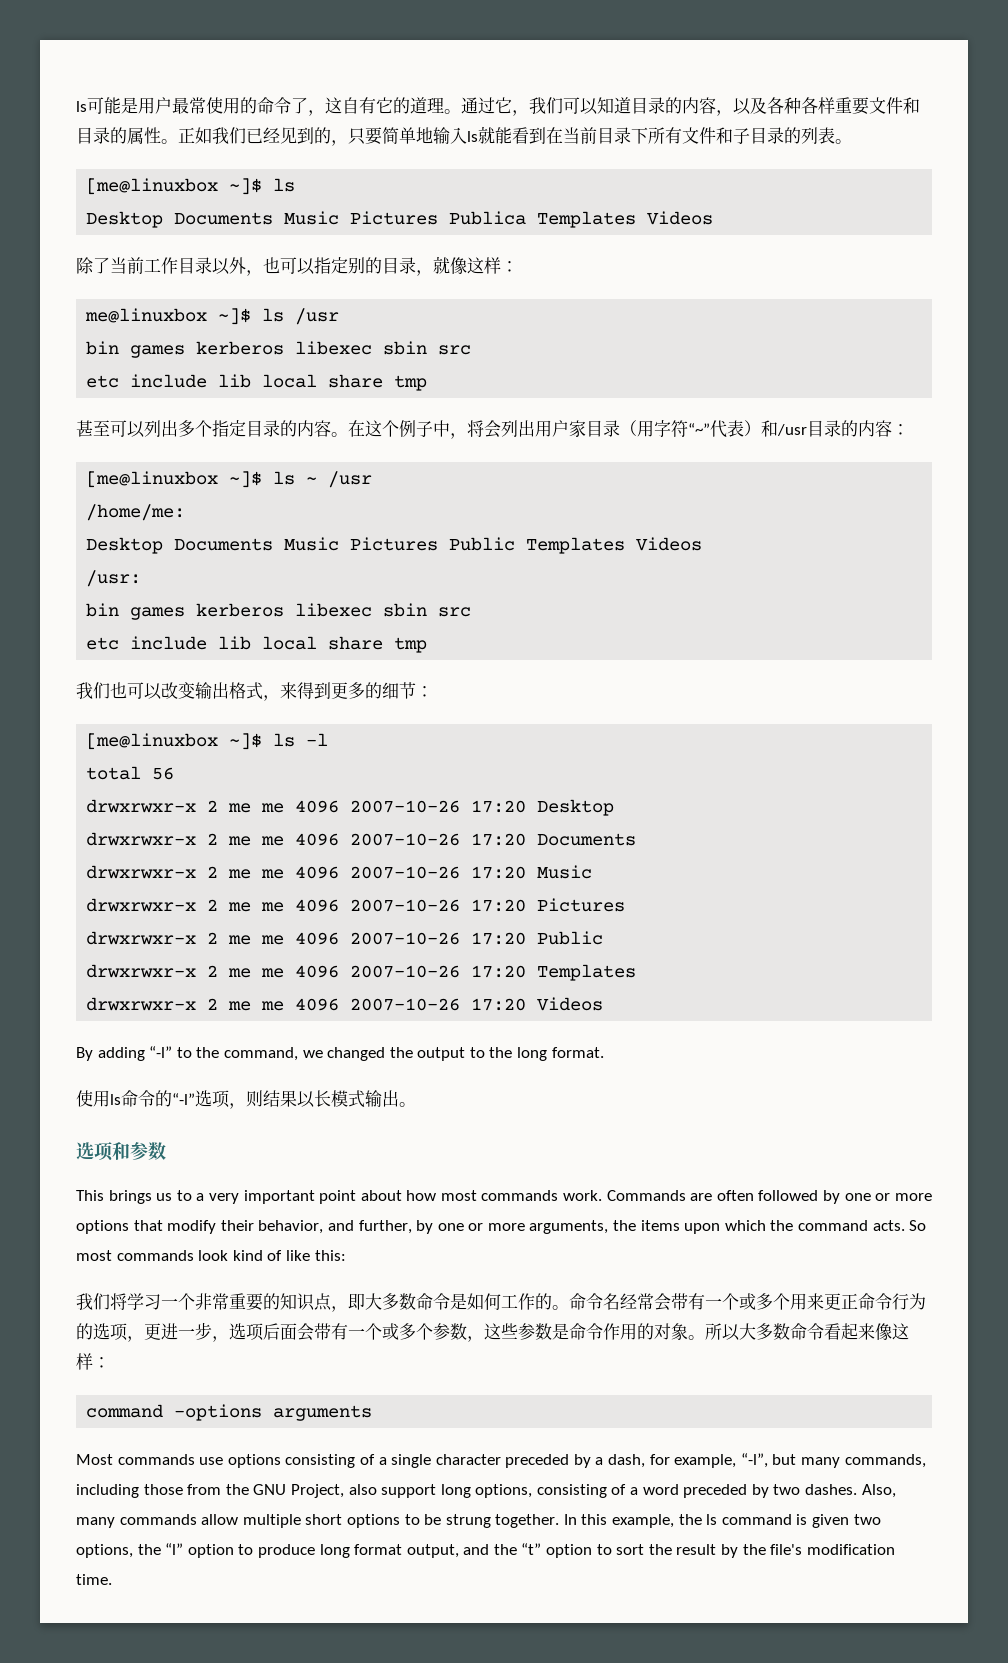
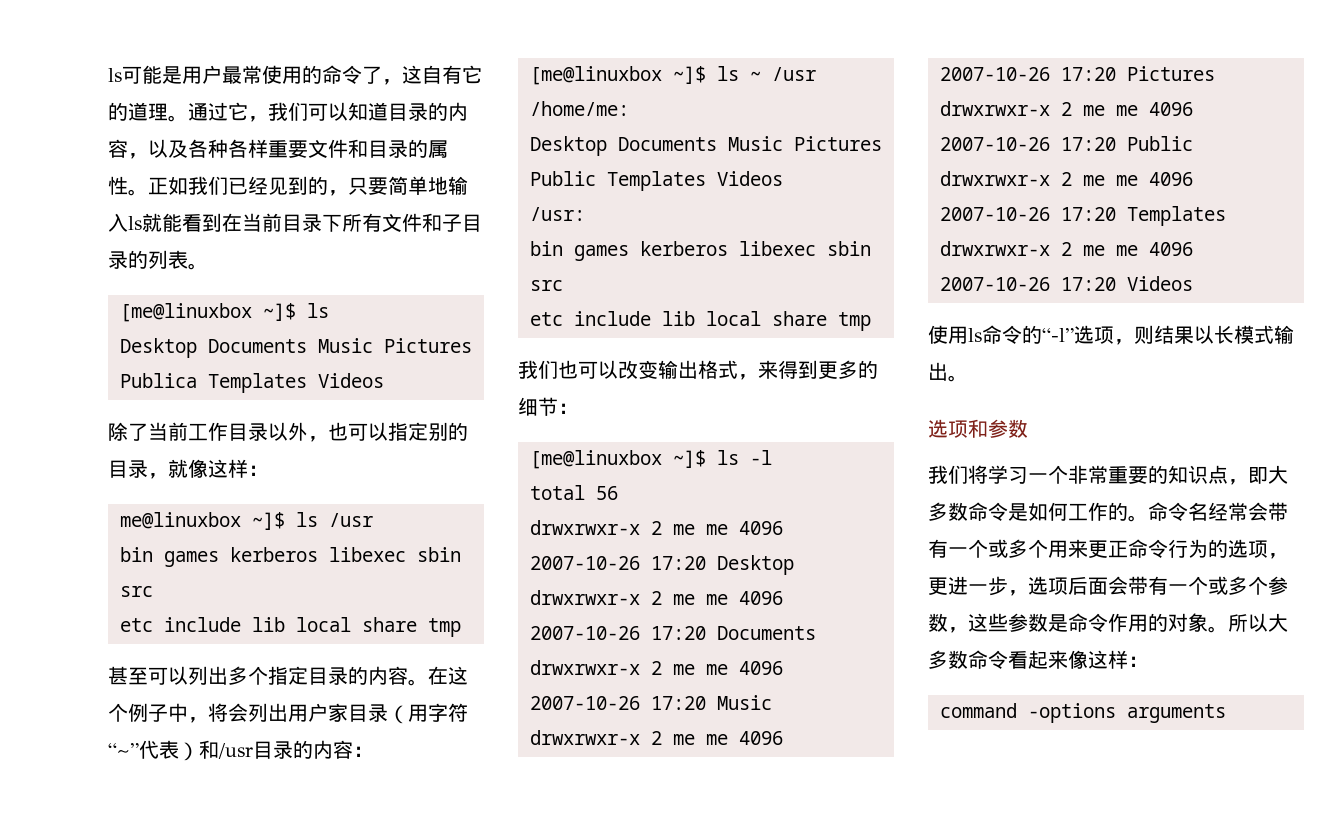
- By adding “-l” to the command, we changed the output to the long format.
- This brings us to a very important point about how most commands work. Commands are often followed by one or more options that modify their behavior, and further, by one or more arguments, the items upon which the command acts. So most commands look kind of like this:
- Most commands use options consisting of a single character preceded by a dash, for example, “-l”, but many commands, including those from the GNU Project, also support long options, consisting of a word preceded by two dashes. Also, many commands allow multiple short options to be strung together. In this example, the ls command is given two options, the “l” option to produce long format output, and the “t” option to sort the result by the file's modification time.

